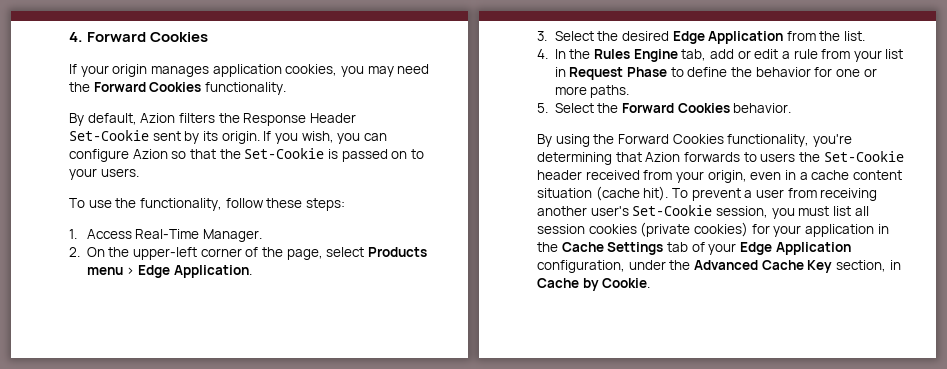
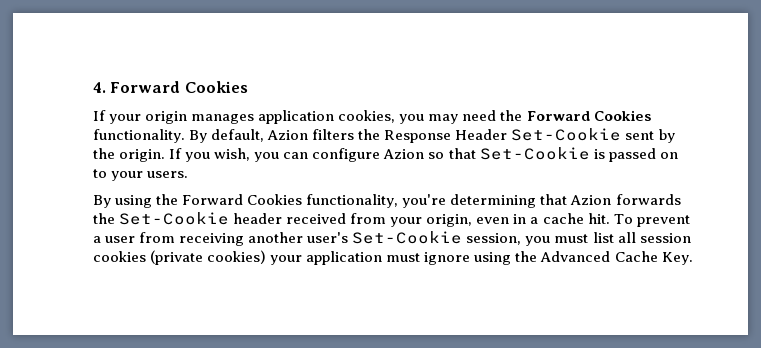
- If your origin manages application cookies, you may need the Forward Cookies functionality.
- By default, Azion filters the Response Header Set-Cookie sent by its origin.
+ If your origin manages application cookies, you may need the Forward Cookies functionality. By default, Azion filters the Response Header Set-Cookie sent by the origin.
- If you wish, you can configure Azion so that the Set-Cookie is passed on to your users.
+ If you wish, you can configure Azion so that Set-Cookie is passed on to your users.
- To use the functionality, follow these steps:
- 1. Access Real-Time Manager.
- 2. On the upper-left corner of the page, select Products menu > Edge Application.
- 3. Select the desired Edge Application from the list.
- 4. In the Rules Engine tab, add or edit a rule from your list in Request Phase to define the behavior for one or more paths.
- 5. Select the Forward Cookies behavior.
- By using the Forward Cookies functionality, you're determining that Azion forwards to users the Set-Cookie header received from your origin, even in a cache content situation (cache hit).
+ By using the Forward Cookies functionality, you're determining that Azion forwards the Set-Cookie header received from your origin, even in a cache hit.
- To prevent a user from receiving another user's Set-Cookie session, you must list all session cookies (private cookies) for your application in the Cache Settings tab of your Edge Application configuration, under the Advanced Cache Key section, in Cache by Cookie.
+ To prevent a user from receiving another user's Set-Cookie session, you must list all session cookies (private cookies) your application must ignore using the Advanced Cache Key.

